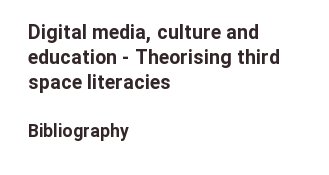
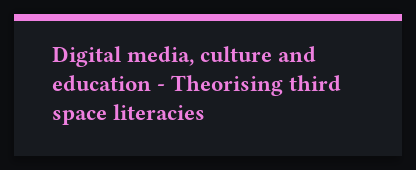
- Bibliography

